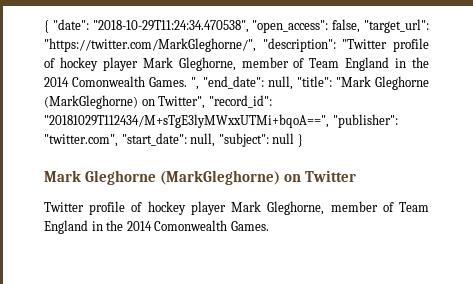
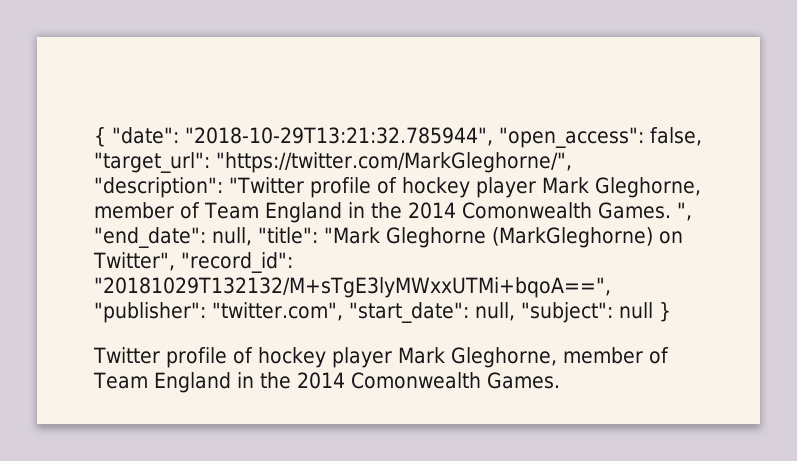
- { "date": "2018-10-29T11:24:34.470538", "open_access": false, "target_url": "https://twitter.com/MarkGleghorne/", "description": "Twitter profile of hockey player Mark Gleghorne, member of Team England in the 2014 Comonwealth Games.
+ { "date": "2018-10-29T13:21:32.785944", "open_access": false, "target_url": "https://twitter.com/MarkGleghorne/", "description": "Twitter profile of hockey player Mark Gleghorne, member of Team England in the 2014 Comonwealth Games.
- ", "end_date": null, "title": "Mark Gleghorne (MarkGleghorne) on Twitter", "record_id": "20181029T112434/M+sTgE3lyMWxxUTMi+bqoA==", "publisher": "twitter.com", "start_date": null, "subject": null }
+ ", "end_date": null, "title": "Mark Gleghorne (MarkGleghorne) on Twitter", "record_id": "20181029T132132/M+sTgE3lyMWxxUTMi+bqoA==", "publisher": "twitter.com", "start_date": null, "subject": null }
- Mark Gleghorne (MarkGleghorne) on Twitter

